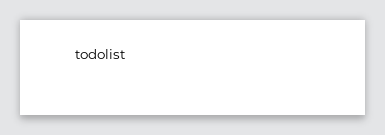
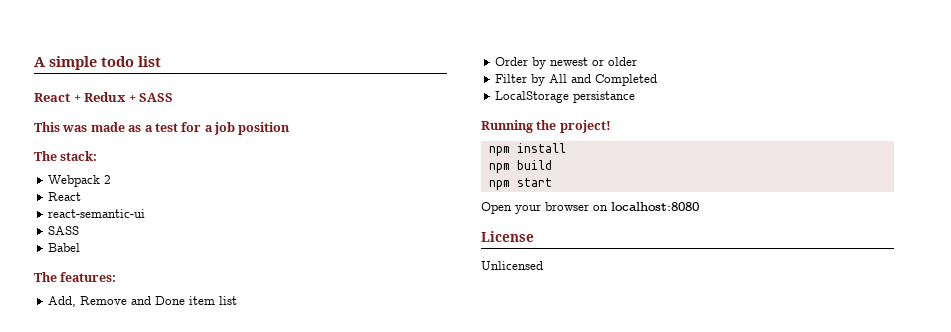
- todolist
+ A simple todo list
+ React + Redux + SASS
+ This was made as a test for a job position
+ The stack:
+ Webpack 2
+ React
+ react-semantic-ui
+ SASS
+ Babel
+ The features:
+ Add, Remove and Done item list
+ Order by newest or older
+ Filter by All and Completed
+ LocalStorage persistance
+ Running the project!
+ npm install
+ npm build
+ npm start
+ Open your browser on localhost:8080
+ License
+ Unlicensed

